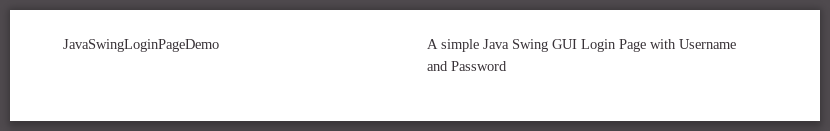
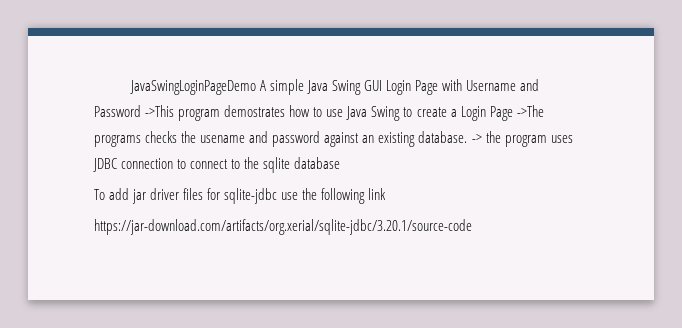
- JavaSwingLoginPageDemo
- A simple Java Swing GUI Login Page with Username and Password
+ JavaSwingLoginPageDemo A simple Java Swing GUI Login Page with Username and Password ->This program demostrates how to use Java Swing to create a Login Page ->The programs checks the usename and password against an existing database. -> the program uses JDBC connection to connect to the sqlite database
+ To add jar driver files for sqlite-jdbc use the following link
+ https://jar-download.com/artifacts/org.xerial/sqlite-jdbc/3.20.1/source-code

